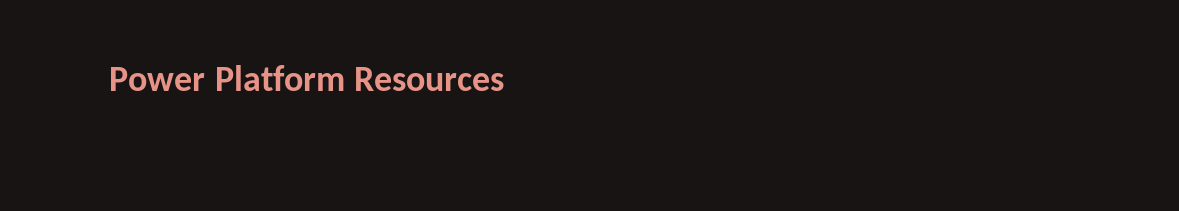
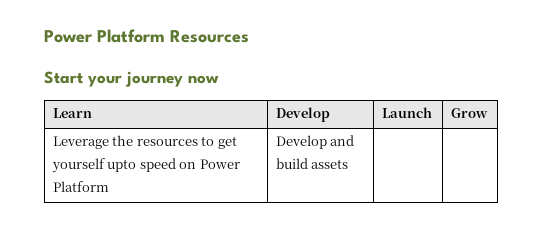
+ Start your journey now
+ Learn | Develop | Launch | Grow
+ Leverage the resources to get yourself upto speed on Power Platform | Develop and build assets | |

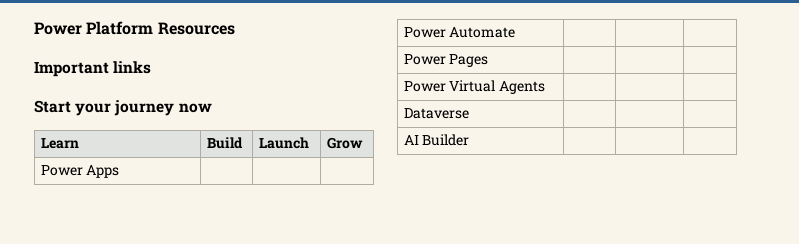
+ Important links
- Learn | Develop | Launch | Grow
+ Learn | Build | Launch | Grow
- Leverage the resources to get yourself upto speed on Power Platform | Develop and build assets | |
+ Power Apps | | |
+ Power Automate | | |
+ Power Pages | | |
+ Power Virtual Agents | | |
+ Dataverse | | |
+ AI Builder | | |

